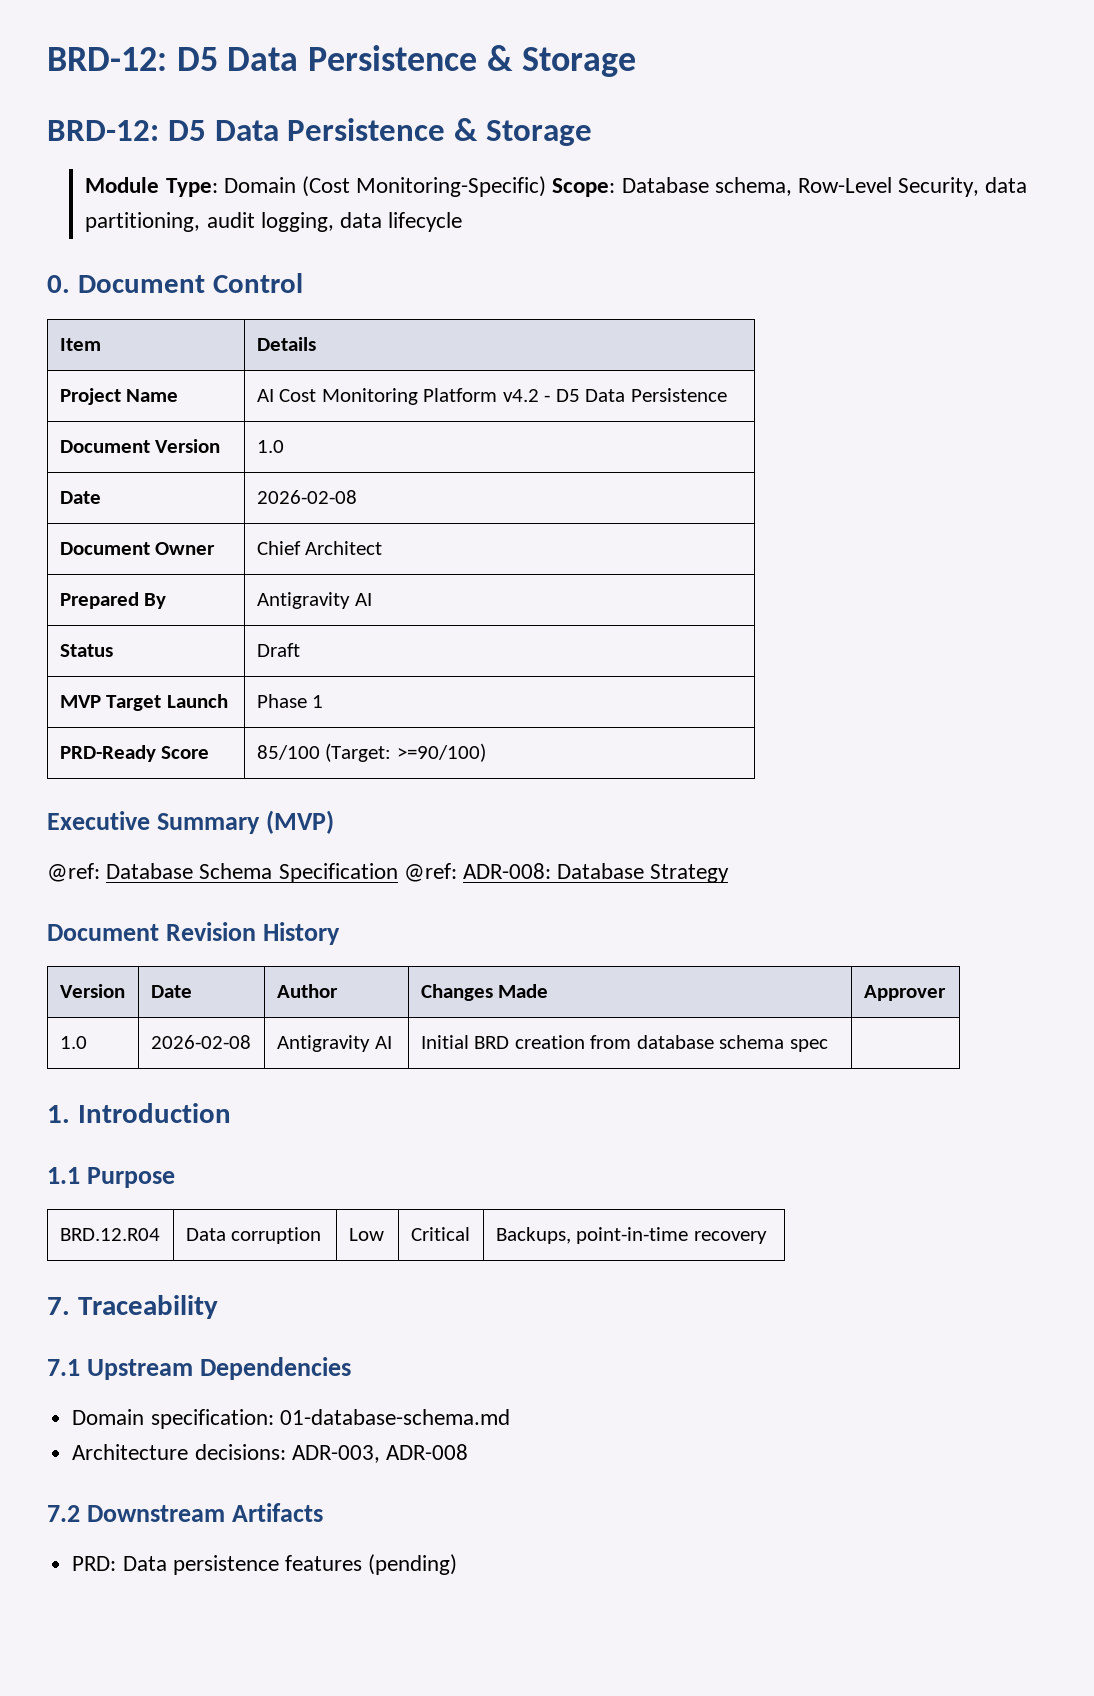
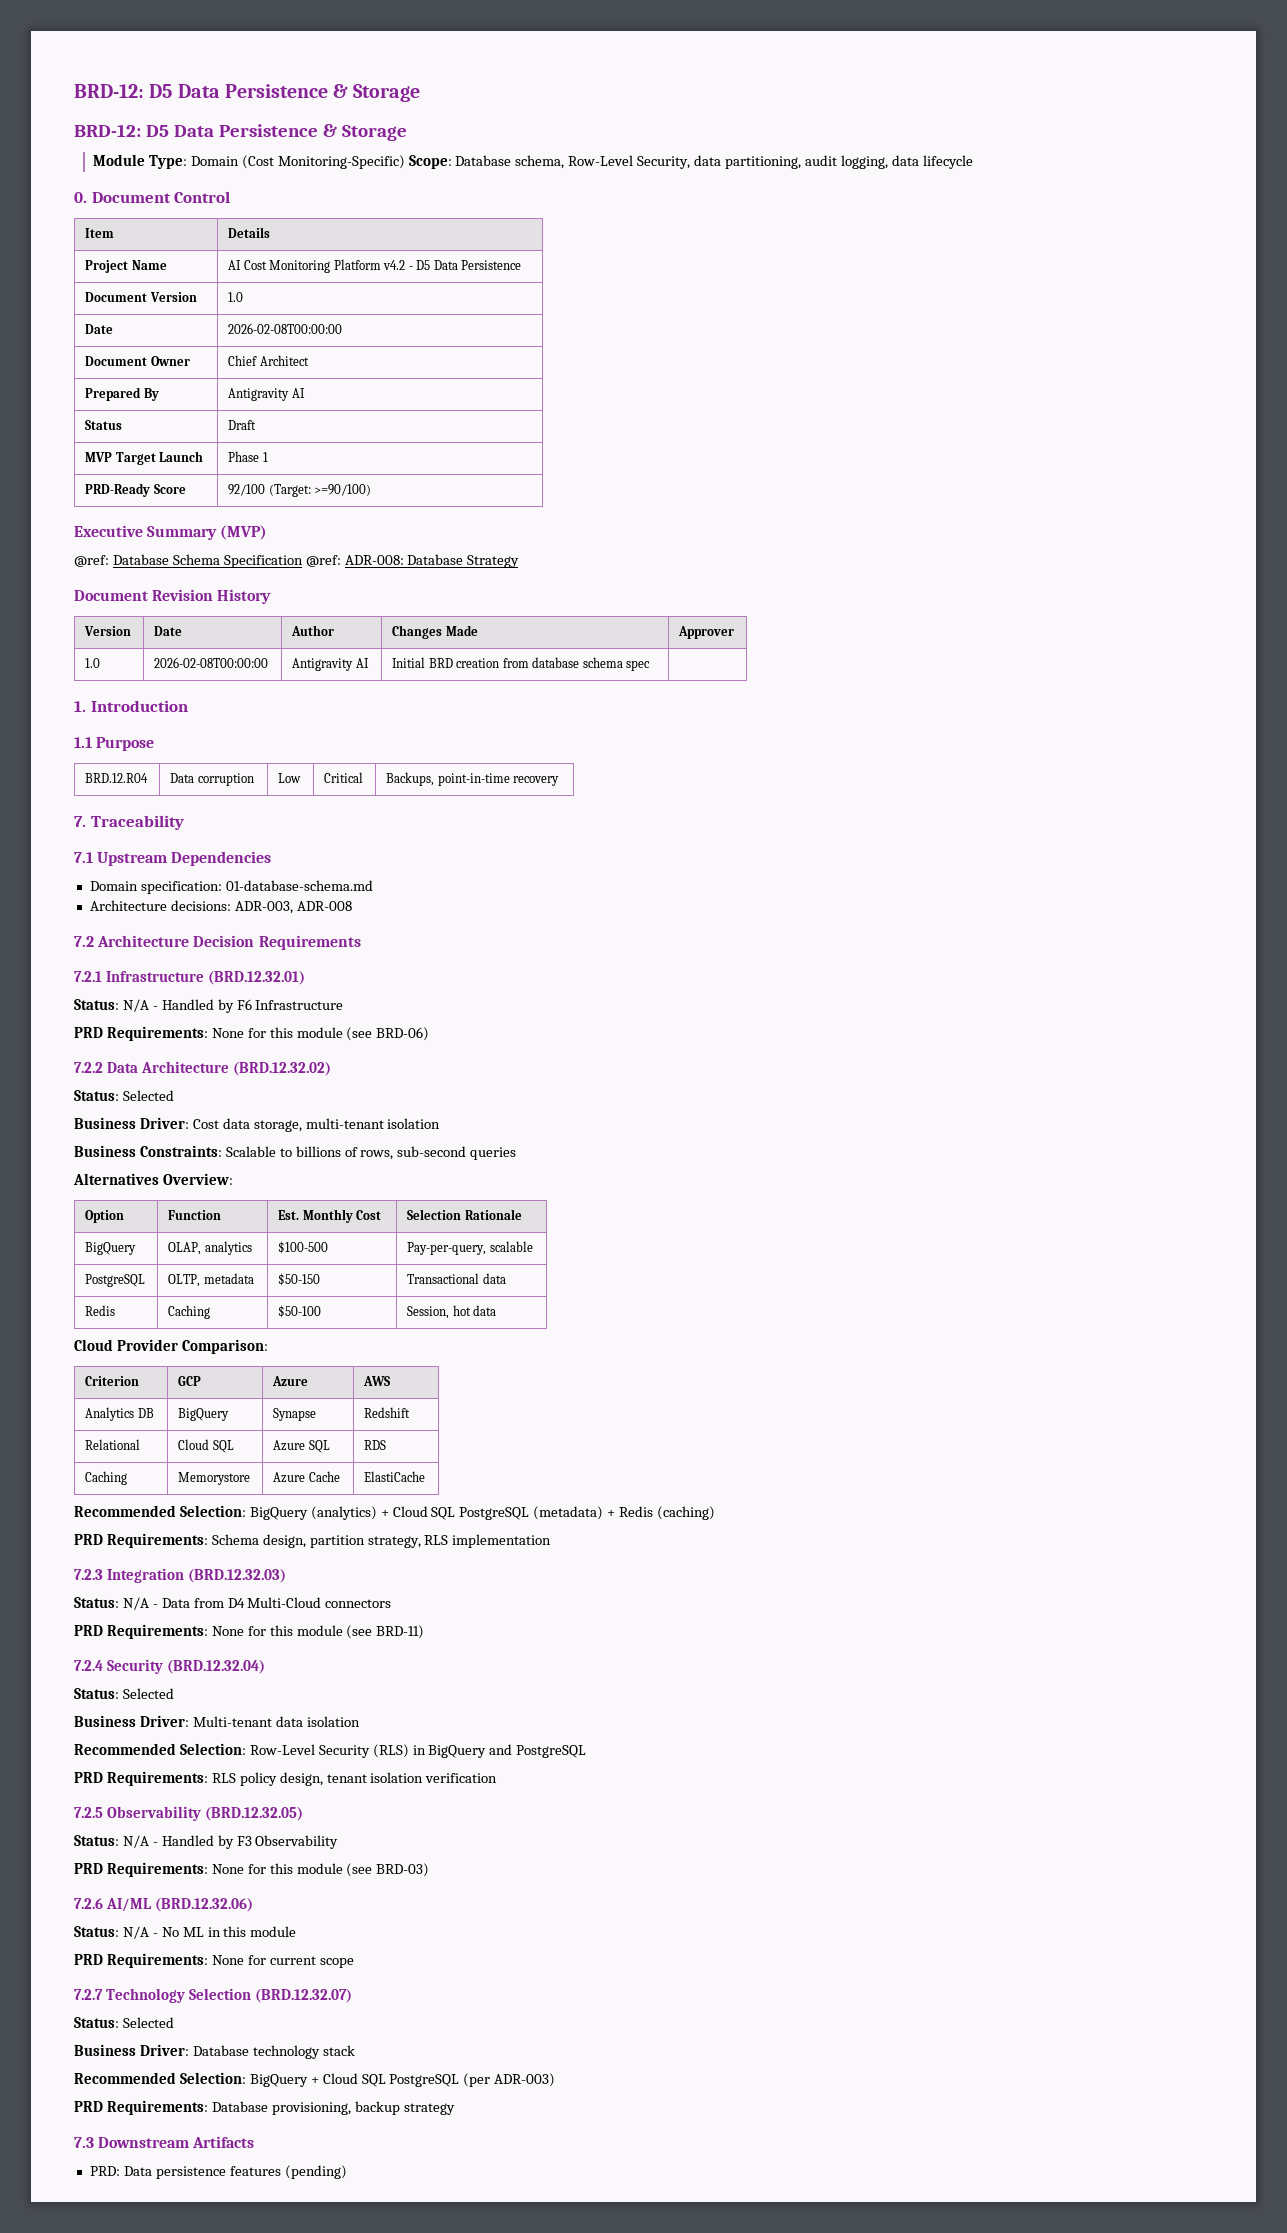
- Date | 2026-02-08
+ Date | 2026-02-08T00:00:00
- PRD-Ready Score | 85/100 (Target: >=90/100)
+ PRD-Ready Score | 92/100 (Target: >=90/100)
- 1.0 | 2026-02-08 | Antigravity AI | Initial BRD creation from database schema spec |
+ 1.0 | 2026-02-08T00:00:00 | Antigravity AI | Initial BRD creation from database schema spec |
- 7.2 Downstream Artifacts
+ 7.2 Architecture Decision Requirements
+ 7.2.1 Infrastructure (BRD.12.32.01)
+ Status: N/A - Handled by F6 Infrastructure
+ PRD Requirements: None for this module (see BRD-06)
+ 7.2.2 Data Architecture (BRD.12.32.02)
+ Status: Selected
+ Business Driver: Cost data storage, multi-tenant isolation
+ Business Constraints: Scalable to billions of rows, sub-second queries
+ Alternatives Overview:
+ Option | Function | Est. Monthly Cost | Selection Rationale
+ BigQuery | OLAP, analytics | $100-500 | Pay-per-query, scalable
+ PostgreSQL | OLTP, metadata | $50-150 | Transactional data
+ Redis | Caching | $50-100 | Session, hot data
+ Cloud Provider Comparison:
+ Criterion | GCP | Azure | AWS
+ Analytics DB | BigQuery | Synapse | Redshift
+ Relational | Cloud SQL | Azure SQL | RDS
+ Caching | Memorystore | Azure Cache | ElastiCache
+ Recommended Selection: BigQuery (analytics) + Cloud SQL PostgreSQL (metadata) + Redis (caching)
+ PRD Requirements: Schema design, partition strategy, RLS implementation
+ 7.2.3 Integration (BRD.12.32.03)
+ Status: N/A - Data from D4 Multi-Cloud connectors
+ PRD Requirements: None for this module (see BRD-11)
+ 7.2.4 Security (BRD.12.32.04)
+ Status: Selected
+ Business Driver: Multi-tenant data isolation
+ Recommended Selection: Row-Level Security (RLS) in BigQuery and PostgreSQL
+ PRD Requirements: RLS policy design, tenant isolation verification
+ 7.2.5 Observability (BRD.12.32.05)
+ Status: N/A - Handled by F3 Observability
+ PRD Requirements: None for this module (see BRD-03)
+ 7.2.6 AI/ML (BRD.12.32.06)
+ Status: N/A - No ML in this module
+ PRD Requirements: None for current scope
+ 7.2.7 Technology Selection (BRD.12.32.07)
+ Status: Selected
+ Business Driver: Database technology stack
+ Recommended Selection: BigQuery + Cloud SQL PostgreSQL (per ADR-003)
+ PRD Requirements: Database provisioning, backup strategy
+ 7.3 Downstream Artifacts

